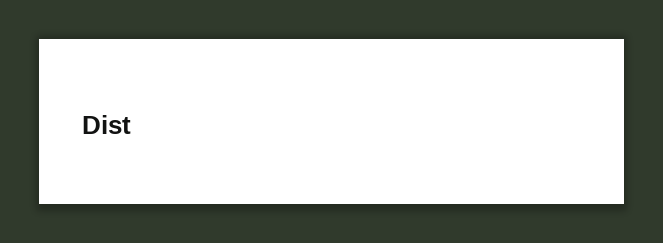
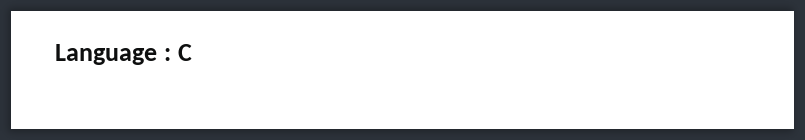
- Dist
+ Language : C

